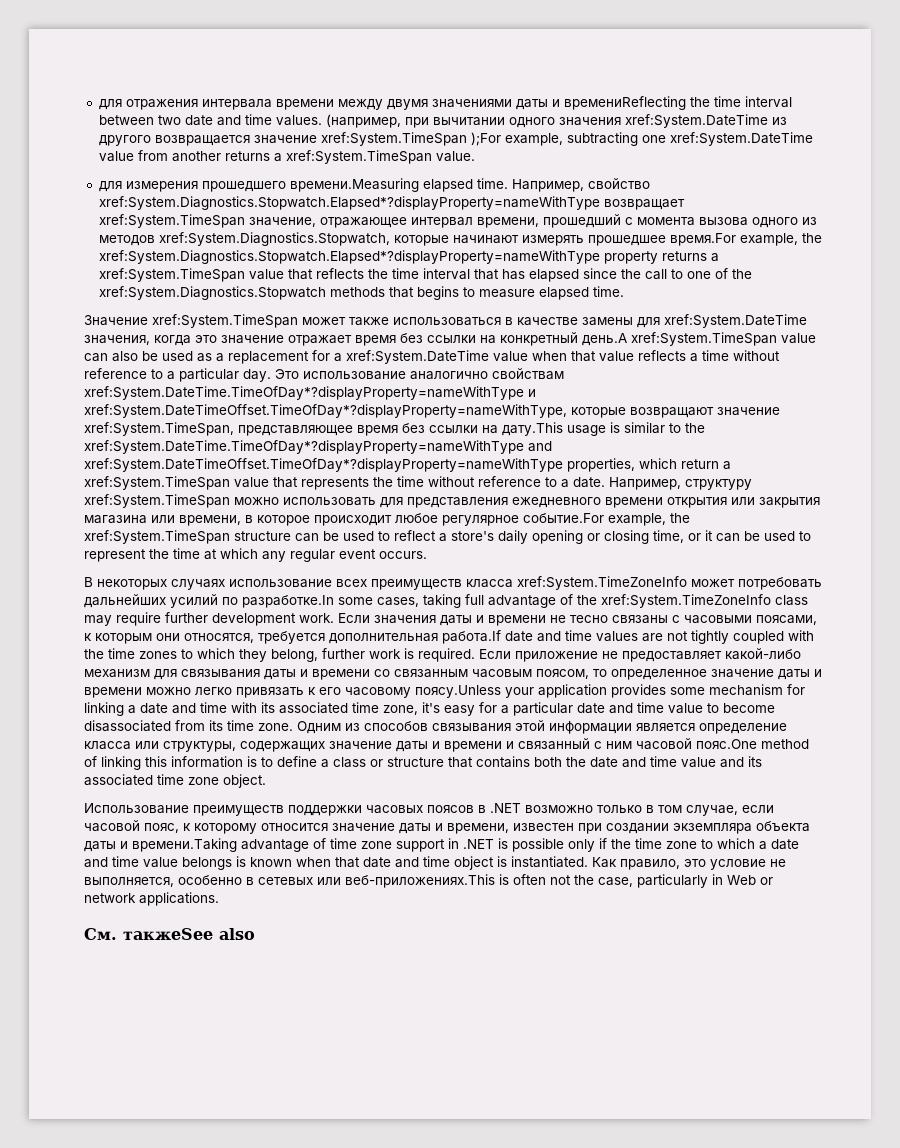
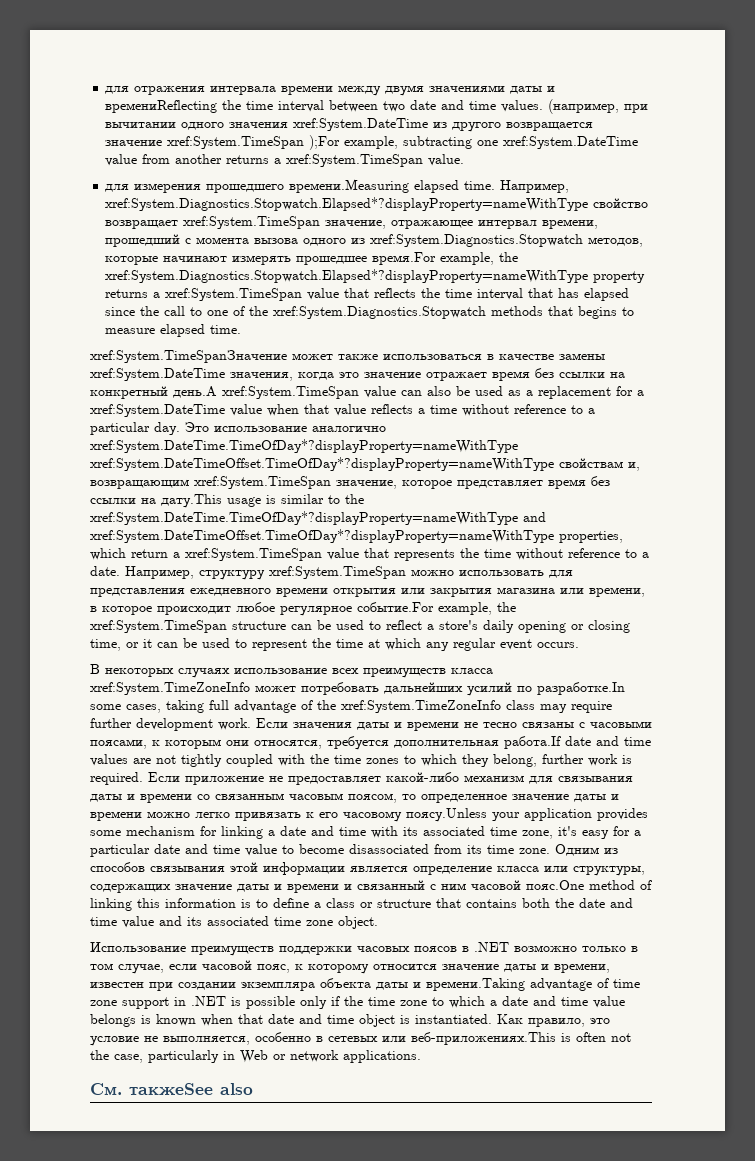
- Например, свойство xref:System.Diagnostics.Stopwatch.Elapsed*?displayProperty=nameWithType возвращает xref:System.TimeSpan значение, отражающее интервал времени, прошедший с момента вызова одного из методов xref:System.Diagnostics.Stopwatch, которые начинают измерять прошедшее время.For example, the xref:System.Diagnostics.Stopwatch.Elapsed*?displayProperty=nameWithType property returns a xref:System.TimeSpan value that reflects the time interval that has elapsed since the call to one of the xref:System.Diagnostics.Stopwatch methods that begins to measure elapsed time.
+ Например, xref:System.Diagnostics.Stopwatch.Elapsed*?displayProperty=nameWithType свойство возвращает xref:System.TimeSpan значение, отражающее интервал времени, прошедший с момента вызова одного из xref:System.Diagnostics.Stopwatch методов, которые начинают измерять прошедшее время.For example, the xref:System.Diagnostics.Stopwatch.Elapsed*?displayProperty=nameWithType property returns a xref:System.TimeSpan value that reflects the time interval that has elapsed since the call to one of the xref:System.Diagnostics.Stopwatch methods that begins to measure elapsed time.
- Значение xref:System.TimeSpan может также использоваться в качестве замены для xref:System.DateTime значения, когда это значение отражает время без ссылки на конкретный день.A xref:System.TimeSpan value can also be used as a replacement for a xref:System.DateTime value when that value reflects a time without reference to a particular day.
+ xref:System.TimeSpanЗначение может также использоваться в качестве замены xref:System.DateTime значения, когда это значение отражает время без ссылки на конкретный день.A xref:System.TimeSpan value can also be used as a replacement for a xref:System.DateTime value when that value reflects a time without reference to a particular day.
- Это использование аналогично свойствам xref:System.DateTime.TimeOfDay*?displayProperty=nameWithType и xref:System.DateTimeOffset.TimeOfDay*?displayProperty=nameWithType, которые возвращают значение xref:System.TimeSpan, представляющее время без ссылки на дату.This usage is similar to the xref:System.DateTime.TimeOfDay*?displayProperty=nameWithType and xref:System.DateTimeOffset.TimeOfDay*?displayProperty=nameWithType properties, which return a xref:System.TimeSpan value that represents the time without reference to a date.
+ Это использование аналогично xref:System.DateTime.TimeOfDay*?displayProperty=nameWithType xref:System.DateTimeOffset.TimeOfDay*?displayProperty=nameWithType свойствам и, возвращающим xref:System.TimeSpan значение, которое представляет время без ссылки на дату.This usage is similar to the xref:System.DateTime.TimeOfDay*?displayProperty=nameWithType and xref:System.DateTimeOffset.TimeOfDay*?displayProperty=nameWithType properties, which return a xref:System.TimeSpan value that represents the time without reference to a date.

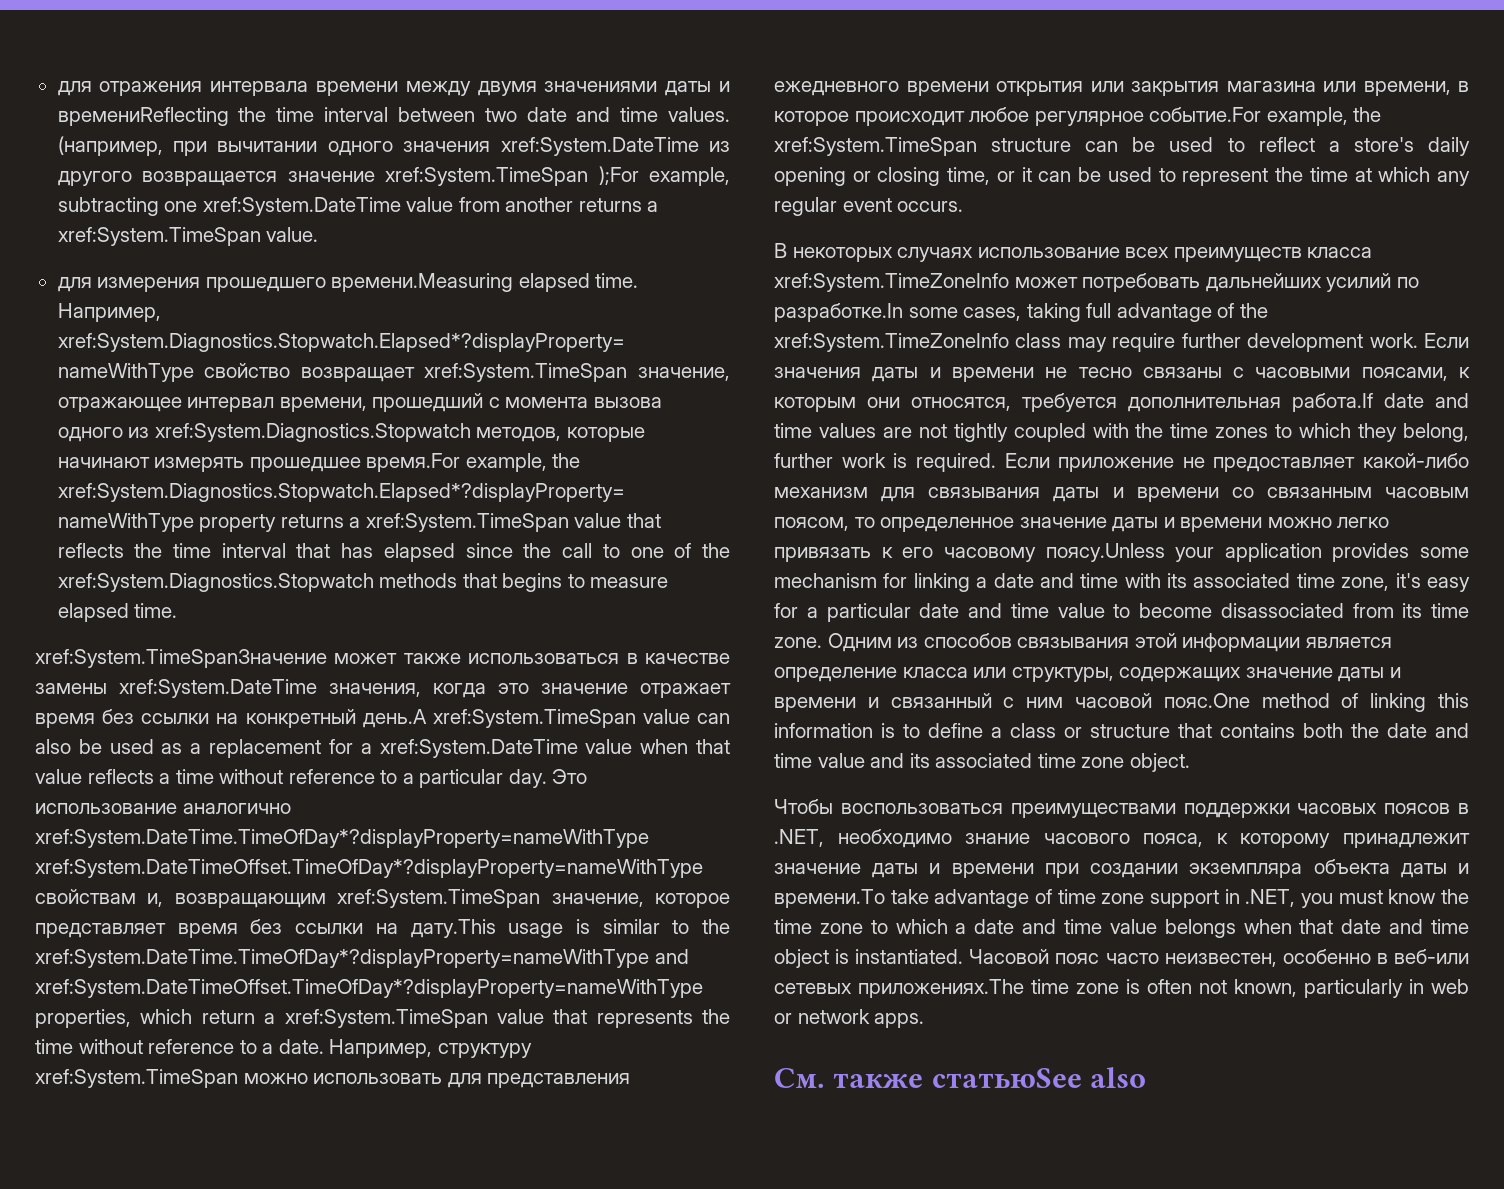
- Использование преимуществ поддержки часовых поясов в .NET возможно только в том случае, если часовой пояс, к которому относится значение даты и времени, известен при создании экземпляра объекта даты и времени.Taking advantage of time zone support in .NET is possible only if the time zone to which a date and time value belongs is known when that date and time object is instantiated.
+ Чтобы воспользоваться преимуществами поддержки часовых поясов в .NET, необходимо знание часового пояса, к которому принадлежит значение даты и времени при создании экземпляра объекта даты и времени.To take advantage of time zone support in .NET, you must know the time zone to which a date and time value belongs when that date and time object is instantiated.
- Как правило, это условие не выполняется, особенно в сетевых или веб-приложениях.This is often not the case, particularly in Web or network applications.
+ Часовой пояс часто неизвестен, особенно в веб-или сетевых приложениях.The time zone is often not known, particularly in web or network apps.
- См. такжеSee also
+ См. также статьюSee also

